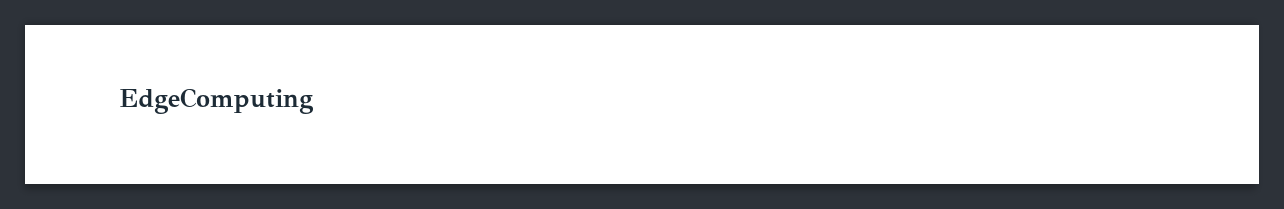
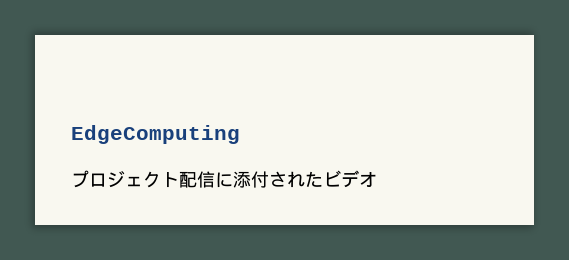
+ プロジェクト配信に添付されたビデオ

